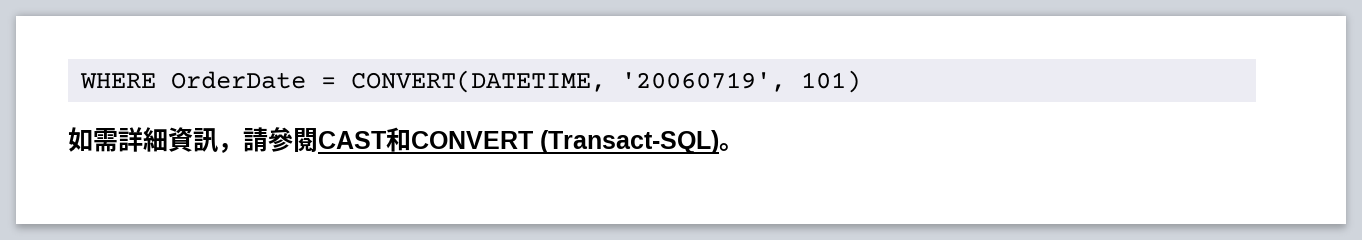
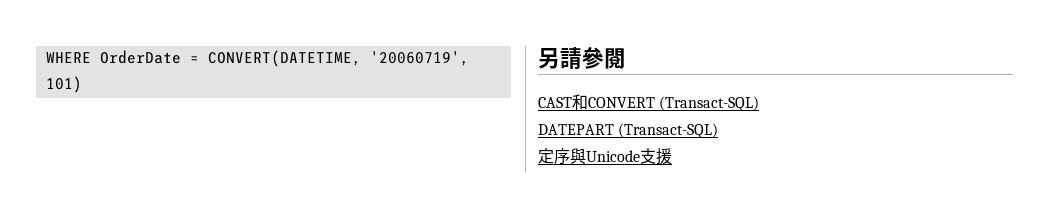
- 如需詳細資訊，請參閱CAST和CONVERT (Transact-SQL)。
+ 另請參閱
+ CAST和CONVERT (Transact-SQL)
+ DATEPART (Transact-SQL)
+ 定序與Unicode支援

